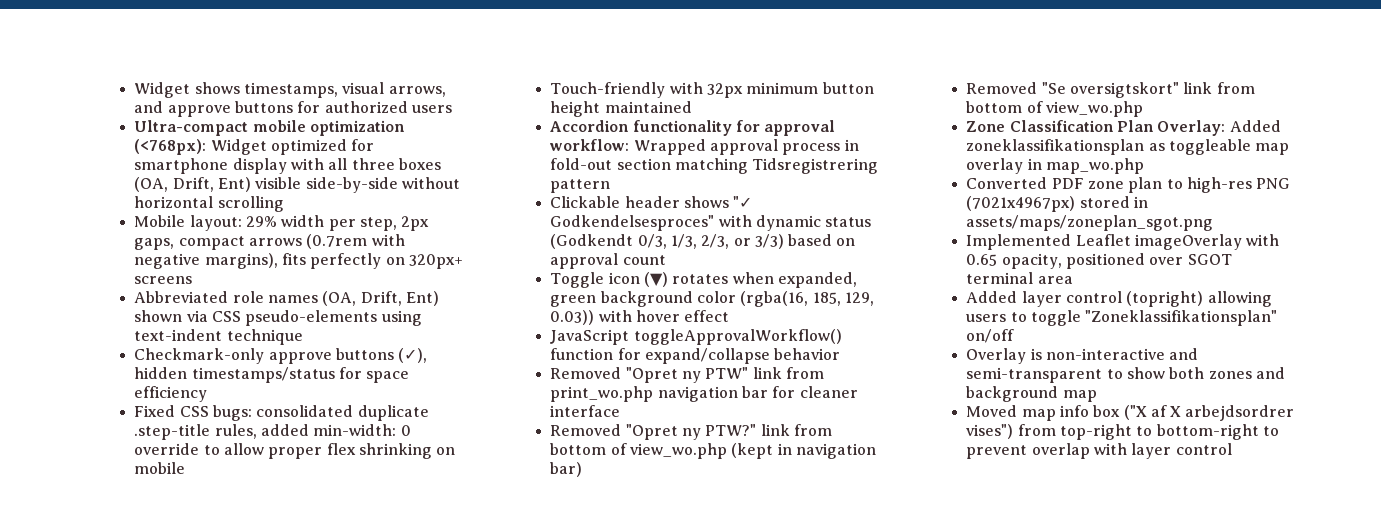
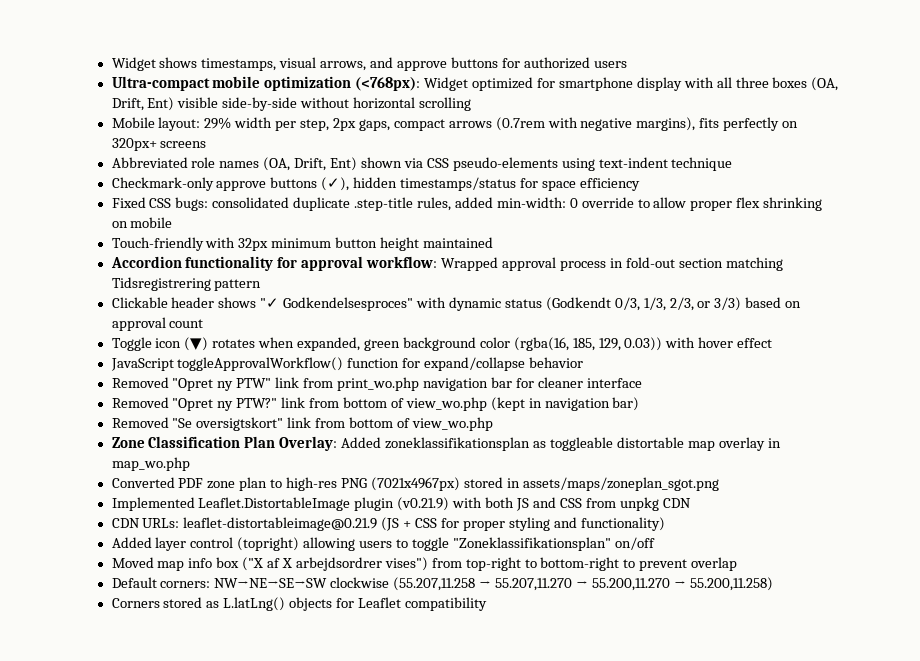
- Zone Classification Plan Overlay: Added zoneklassifikationsplan as toggleable map overlay in map_wo.php
+ Zone Classification Plan Overlay: Added zoneklassifikationsplan as toggleable distortable map overlay in map_wo.php
- Implemented Leaflet imageOverlay with 0.65 opacity, positioned over SGOT terminal area
+ Implemented Leaflet.DistortableImage plugin (v0.21.9) with both JS and CSS from unpkg CDN
+ CDN URLs: leaflet-distortableimage@0.21.9 (JS + CSS for proper styling and functionality)
- Overlay is non-interactive and semi-transparent to show both zones and background map
- Moved map info box ("X af X arbejdsordrer vises") from top-right to bottom-right to prevent overlap with layer control
+ Moved map info box ("X af X arbejdsordrer vises") from top-right to bottom-right to prevent overlap
+ Default corners: NW→NE→SE→SW clockwise (55.207,11.258 → 55.207,11.270 → 55.200,11.270 → 55.200,11.258)
+ Corners stored as L.latLng() objects for Leaflet compatibility

